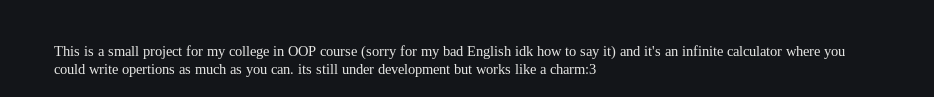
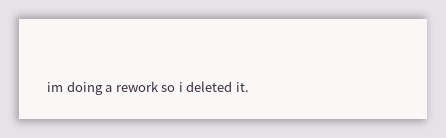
- This is a small project for my college in OOP course (sorry for my bad English idk how to say it) and it's an infinite calculator where you could write opertions as much as you can. its still under development but works like a charm:3
+ im doing a rework so i deleted it.

